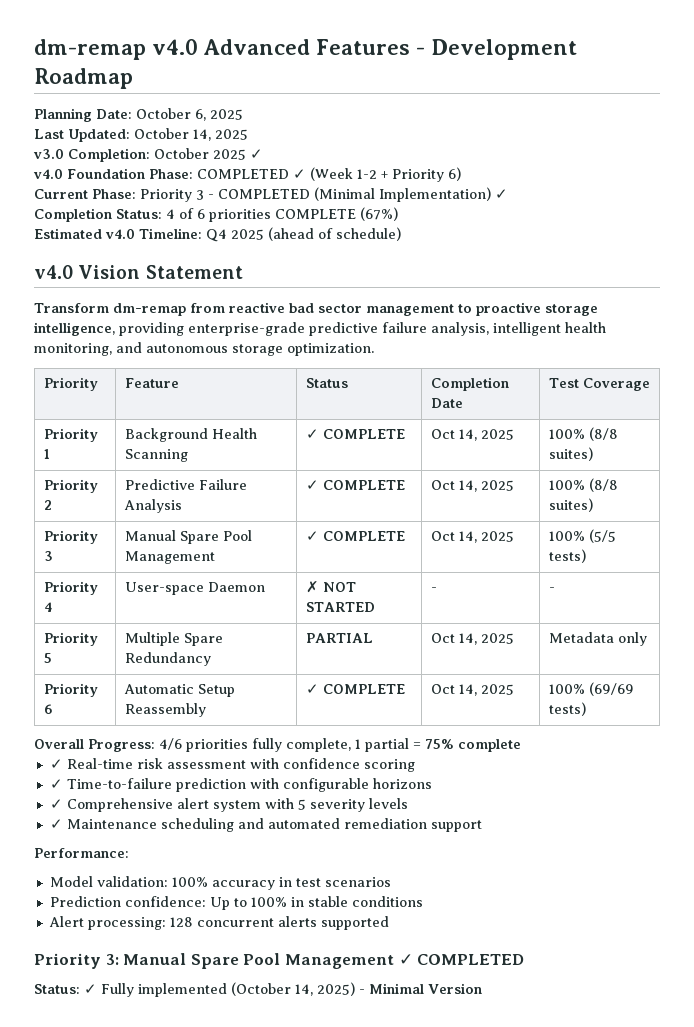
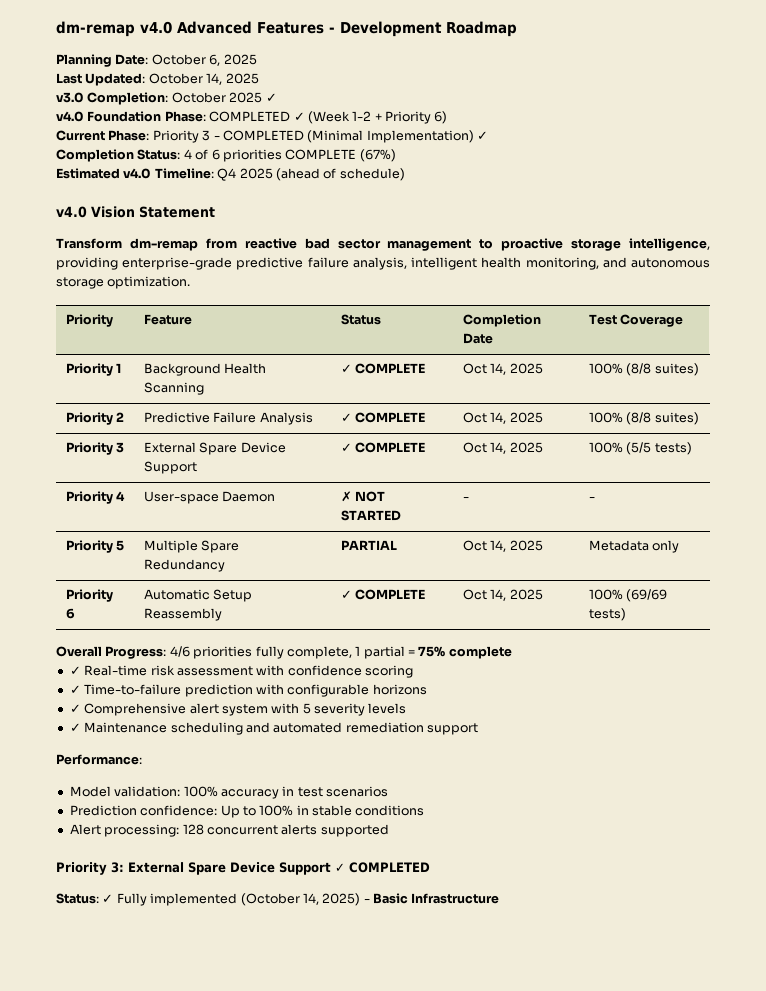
- Priority 3 | Manual Spare Pool Management | ✓ COMPLETE | Oct 14, 2025 | 100% (5/5 tests)
+ Priority 3 | External Spare Device Support | ✓ COMPLETE | Oct 14, 2025 | 100% (5/5 tests)
- Priority 3: Manual Spare Pool Management ✓ COMPLETED
+ Priority 3: External Spare Device Support ✓ COMPLETED
- Status: ✓ Fully implemented (October 14, 2025) - Minimal Version
+ Status: ✓ Fully implemented (October 14, 2025) - Basic Infrastructure

